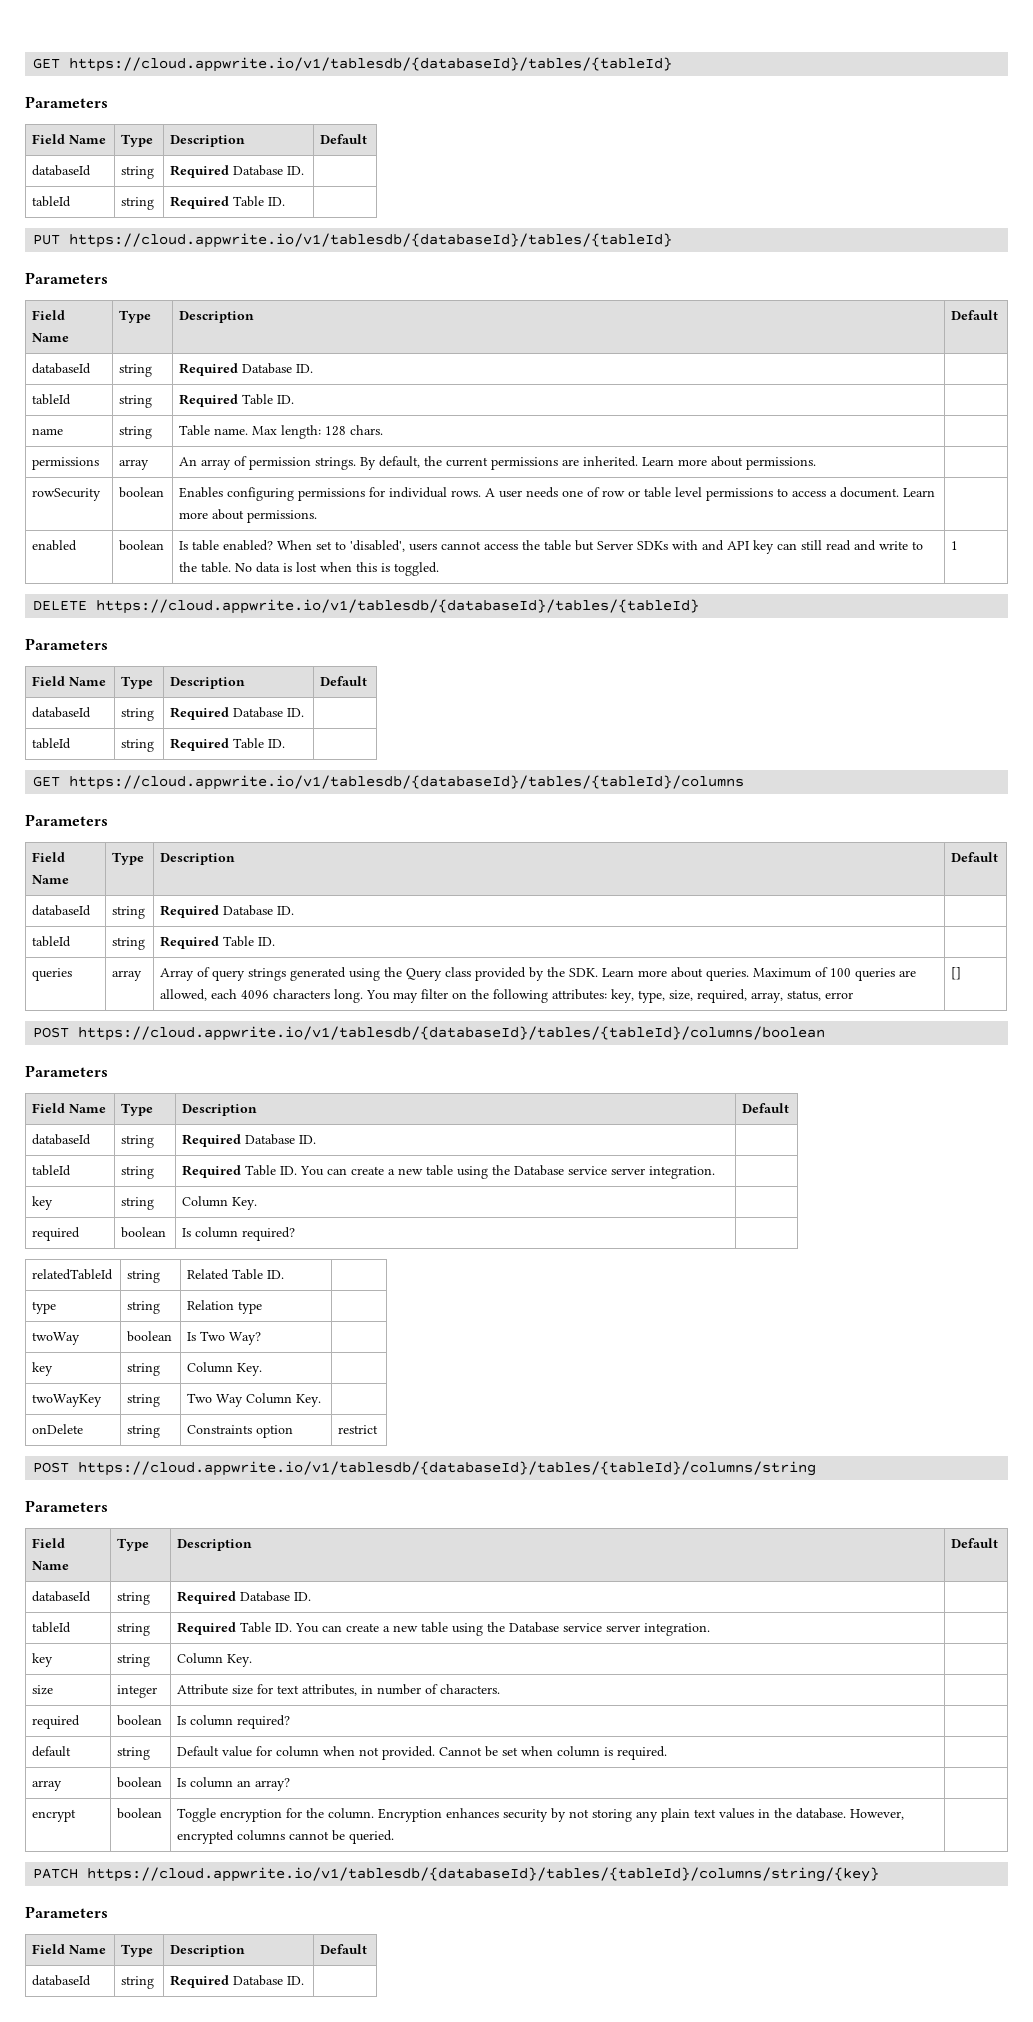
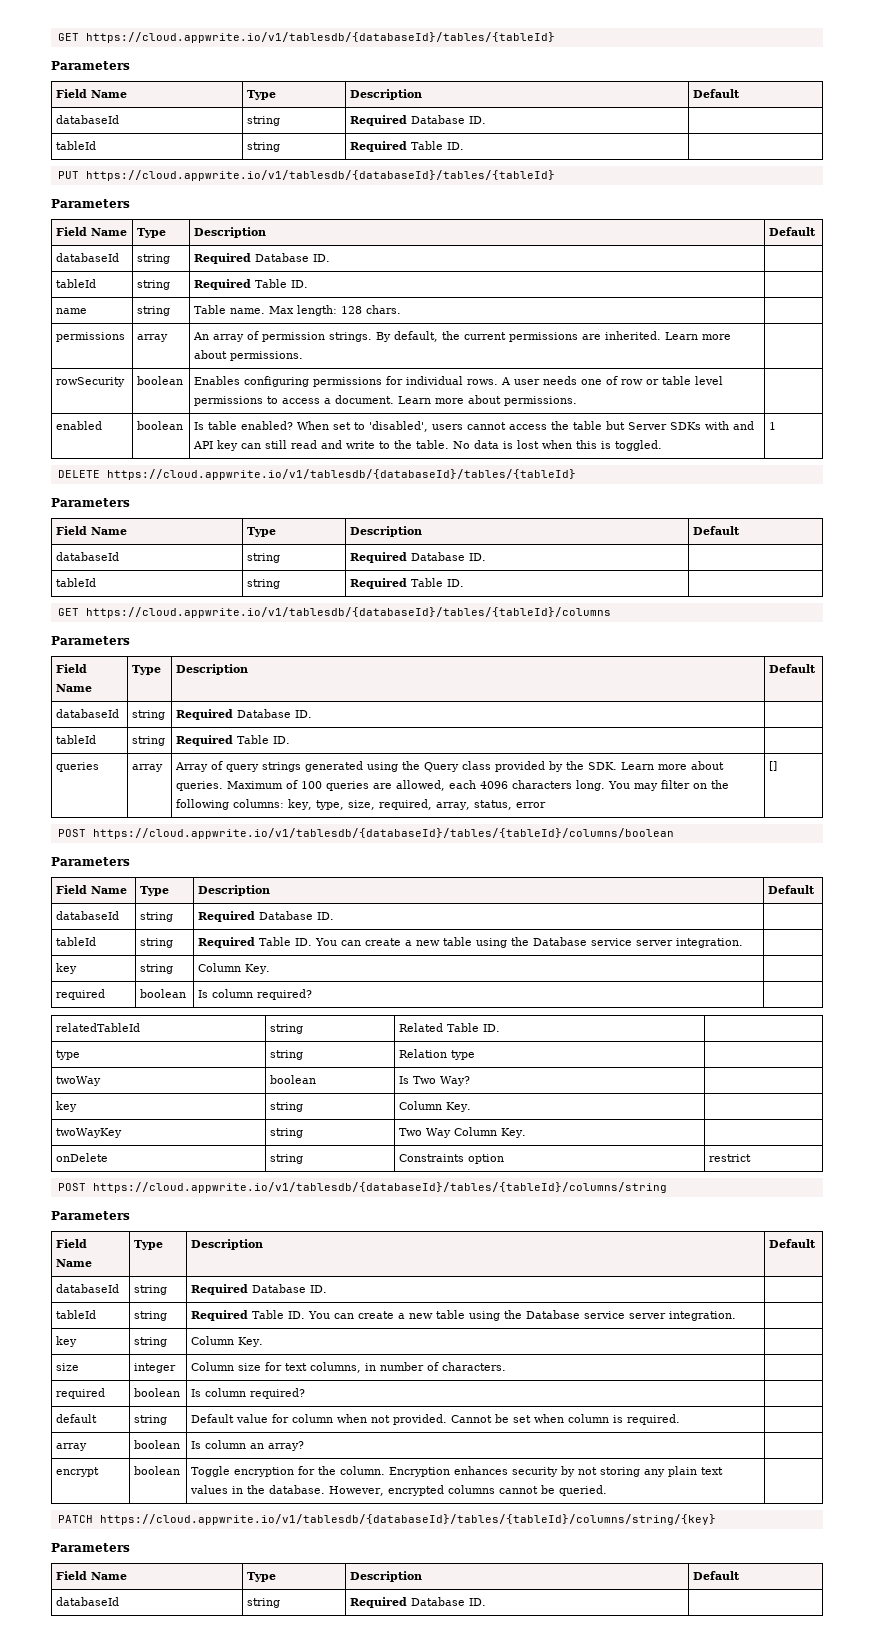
- You may filter on the following attributes: key, type, size, required, array, status, error
+ You may filter on the following columns: key, type, size, required, array, status, error
- size | integer | Attribute size for text attributes, in number of characters. |
+ size | integer | Column size for text columns, in number of characters. |

